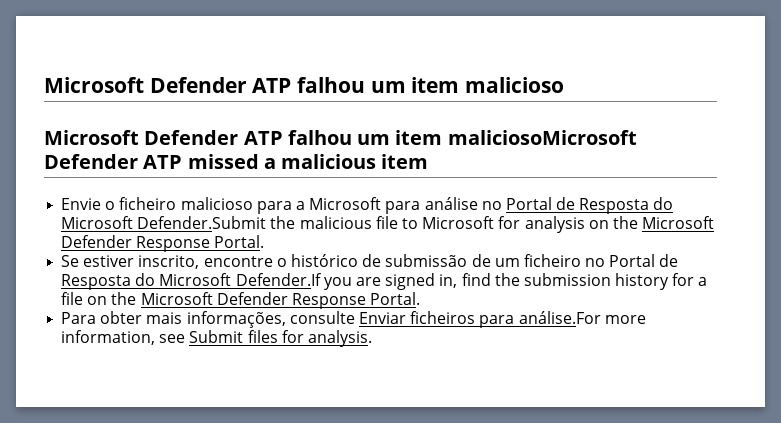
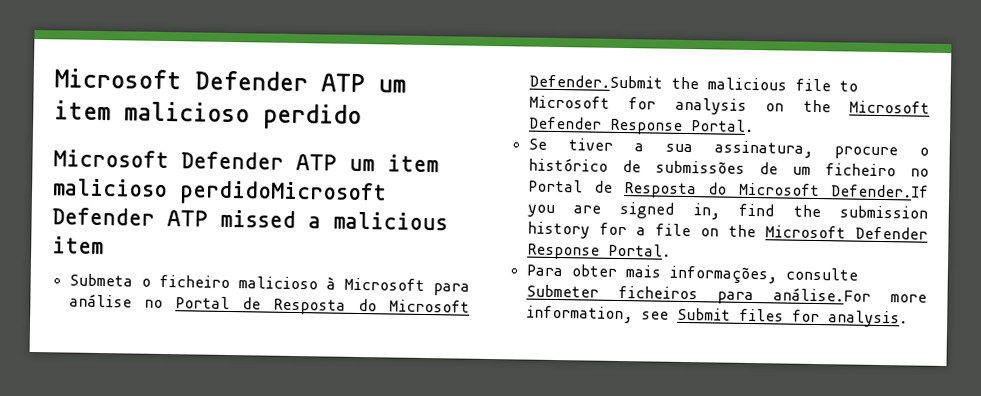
- Microsoft Defender ATP falhou um item malicioso
- Microsoft Defender ATP falhou um item maliciosoMicrosoft Defender ATP missed a malicious item
+ Microsoft Defender ATP um item malicioso perdido
+ Microsoft Defender ATP um item malicioso perdidoMicrosoft Defender ATP missed a malicious item
- Envie o ficheiro malicioso para a Microsoft para análise no Portal de Resposta do Microsoft Defender.Submit the malicious file to Microsoft for analysis on the Microsoft Defender Response Portal.
+ Submeta o ficheiro malicioso à Microsoft para análise no Portal de Resposta do Microsoft Defender.Submit the malicious file to Microsoft for analysis on the Microsoft Defender Response Portal.
- Se estiver inscrito, encontre o histórico de submissão de um ficheiro no Portal de Resposta do Microsoft Defender.If you are signed in, find the submission history for a file on the Microsoft Defender Response Portal.
+ Se tiver a sua assinatura, procure o histórico de submissões de um ficheiro no Portal de Resposta do Microsoft Defender.If you are signed in, find the submission history for a file on the Microsoft Defender Response Portal.
- Para obter mais informações, consulte Enviar ficheiros para análise.For more information, see Submit files for analysis.
+ Para obter mais informações, consulte Submeter ficheiros para análise.For more information, see Submit files for analysis.

